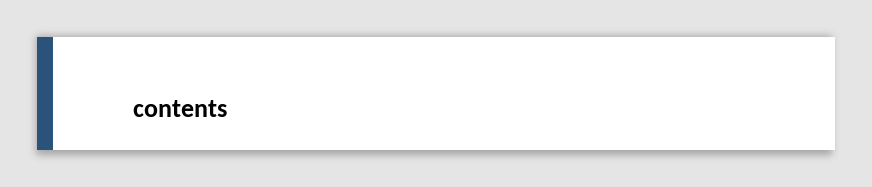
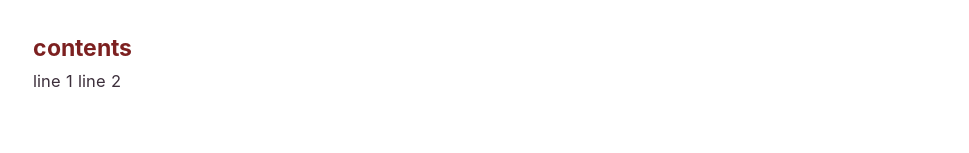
+ line 1 line 2

